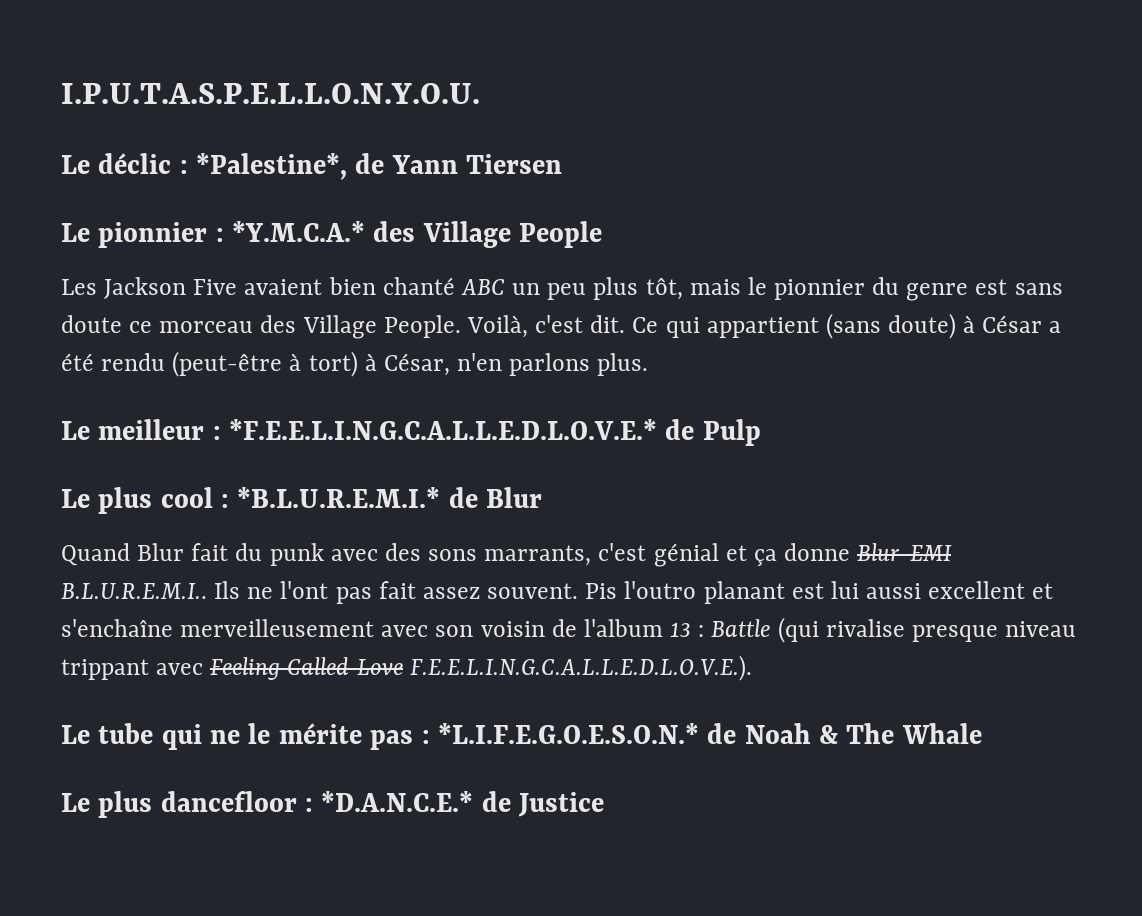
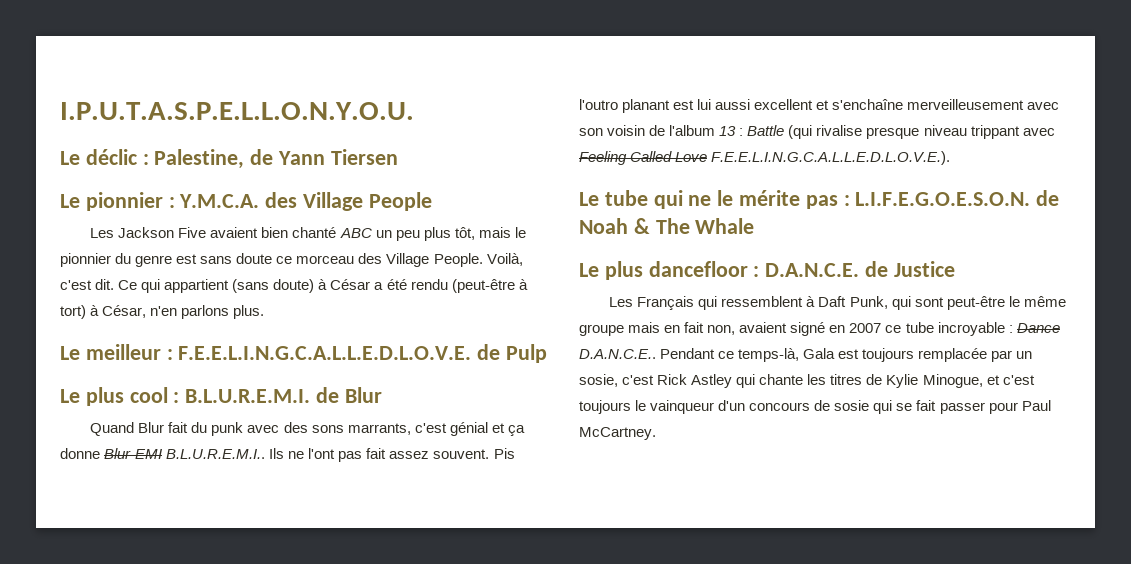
- Le déclic : *Palestine*, de Yann Tiersen
+ Le déclic : Palestine, de Yann Tiersen
- Le pionnier : *Y.M.C.A.* des Village People
+ Le pionnier : Y.M.C.A. des Village People
- Le meilleur : *F.E.E.L.I.N.G.C.A.L.L.E.D.L.O.V.E.* de Pulp
+ Le meilleur : F.E.E.L.I.N.G.C.A.L.L.E.D.L.O.V.E. de Pulp
- Le plus cool : *B.L.U.R.E.M.I.* de Blur
+ Le plus cool : B.L.U.R.E.M.I. de Blur
- Le tube qui ne le mérite pas : *L.I.F.E.G.O.E.S.O.N.* de Noah & The Whale
+ Le tube qui ne le mérite pas : L.I.F.E.G.O.E.S.O.N. de Noah & The Whale
- Le plus dancefloor : *D.A.N.C.E.* de Justice
+ Le plus dancefloor : D.A.N.C.E. de Justice
+ Les Français qui ressemblent à Daft Punk, qui sont peut-être le même groupe mais en fait non, avaient signé en 2007 ce tube incroyable : Dance D.A.N.C.E.. Pendant ce temps-là, Gala est toujours remplacée par un sosie, c'est Rick Astley qui chante les titres de Kylie Minogue, et c'est toujours le vainqueur d'un concours de sosie qui se fait passer pour Paul McCartney.

